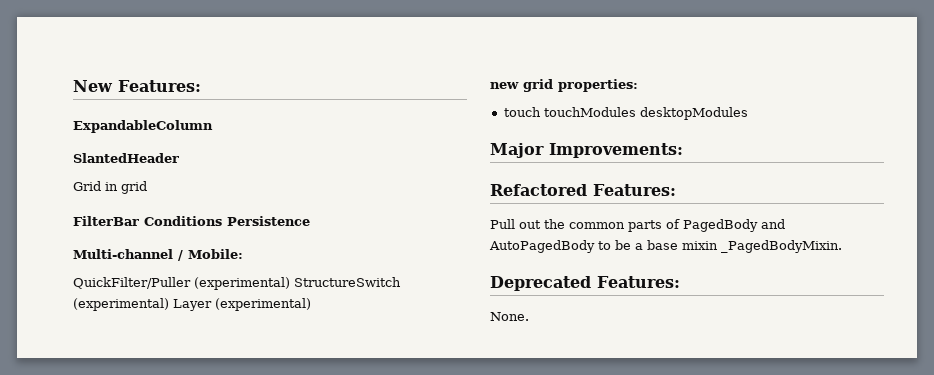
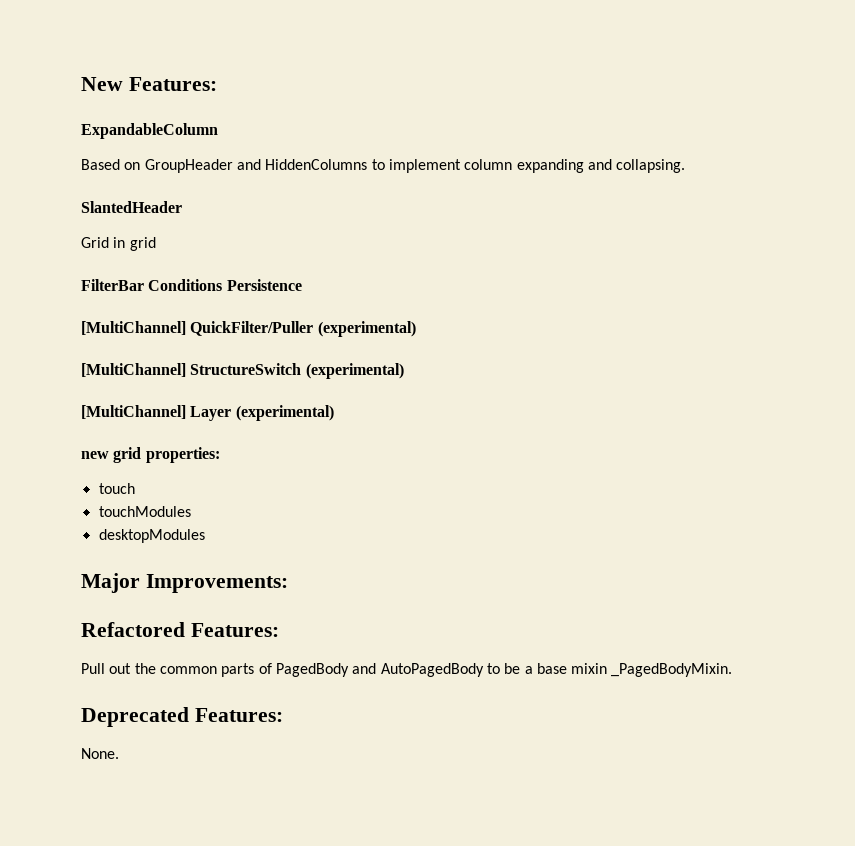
+ Based on GroupHeader and HiddenColumns to implement column expanding and collapsing.
- Multi-channel / Mobile:
- QuickFilter/Puller (experimental) StructureSwitch (experimental) Layer (experimental)
+ [MultiChannel] QuickFilter/Puller (experimental)
+ [MultiChannel] StructureSwitch (experimental)
+ [MultiChannel] Layer (experimental)
- touch touchModules desktopModules
+ touch
+ touchModules
+ desktopModules

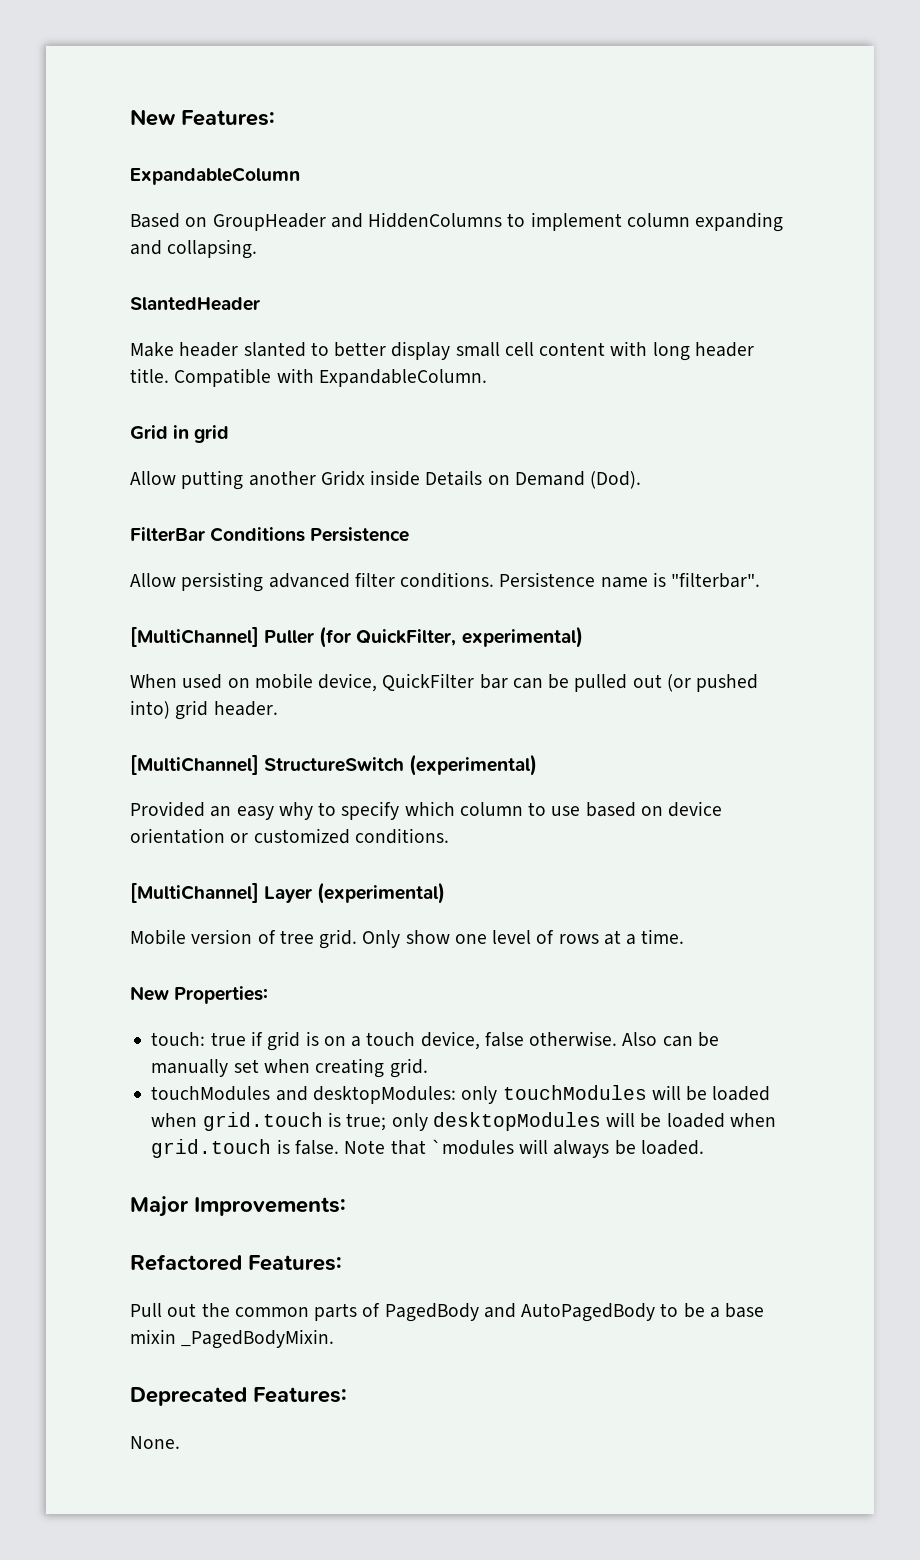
+ Make header slanted to better display small cell content with long header title. Compatible with ExpandableColumn.
  Grid in grid
+ Allow putting another Gridx inside Details on Demand (Dod).
  FilterBar Conditions Persistence
- [MultiChannel] QuickFilter/Puller (experimental)
+ Allow persisting advanced filter conditions. Persistence name is "filterbar".
+ [MultiChannel] Puller (for QuickFilter, experimental)
+ When used on mobile device, QuickFilter bar can be pulled out (or pushed into) grid header.
  [MultiChannel] StructureSwitch (experimental)
+ Provided an easy why to specify which column to use based on device orientation or customized conditions.
  [MultiChannel] Layer (experimental)
- new grid properties:
- touch
- touchModules
- desktopModules
+ Mobile version of tree grid. Only show one level of rows at a time.
+ New Properties:
+ touch: true if grid is on a touch device, false otherwise. Also can be manually set when creating grid.
+ touchModules and desktopModules: only touchModules will be loaded when grid.touch is true; only desktopModules will be loaded when grid.touch is false. Note that `modules will always be loaded.

